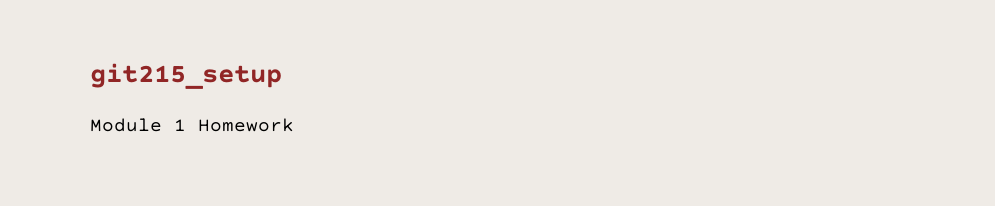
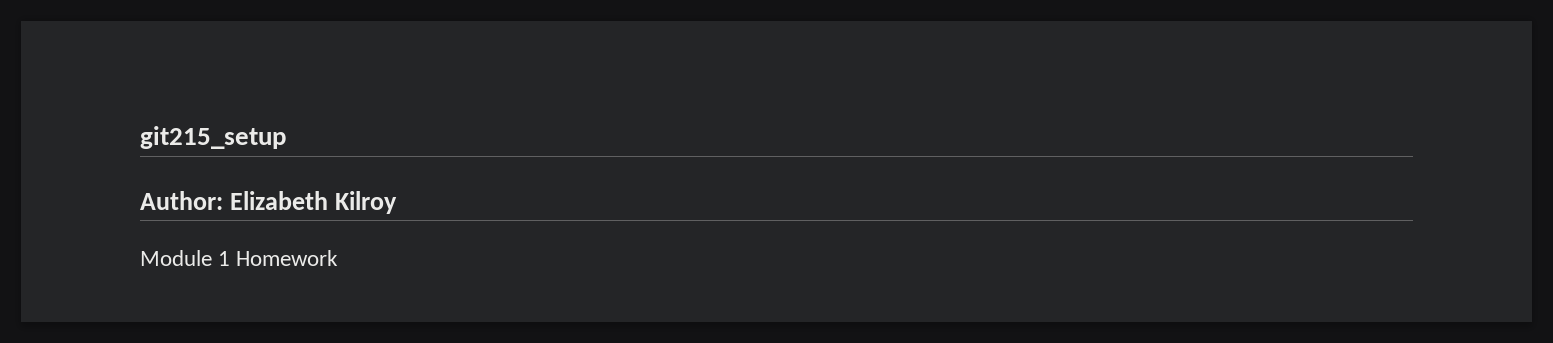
+ Author: Elizabeth Kilroy

